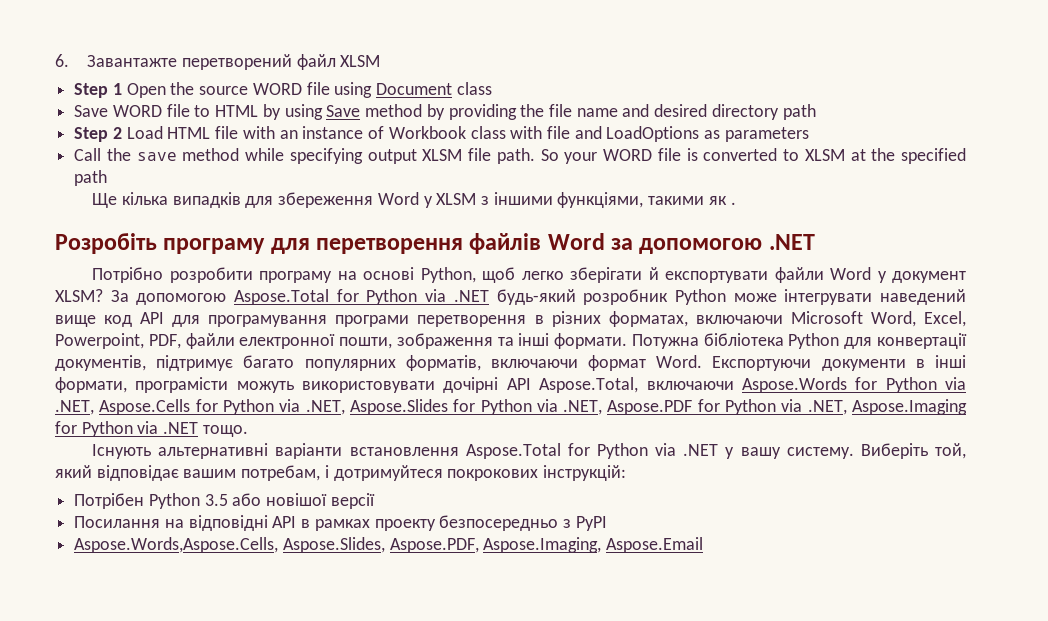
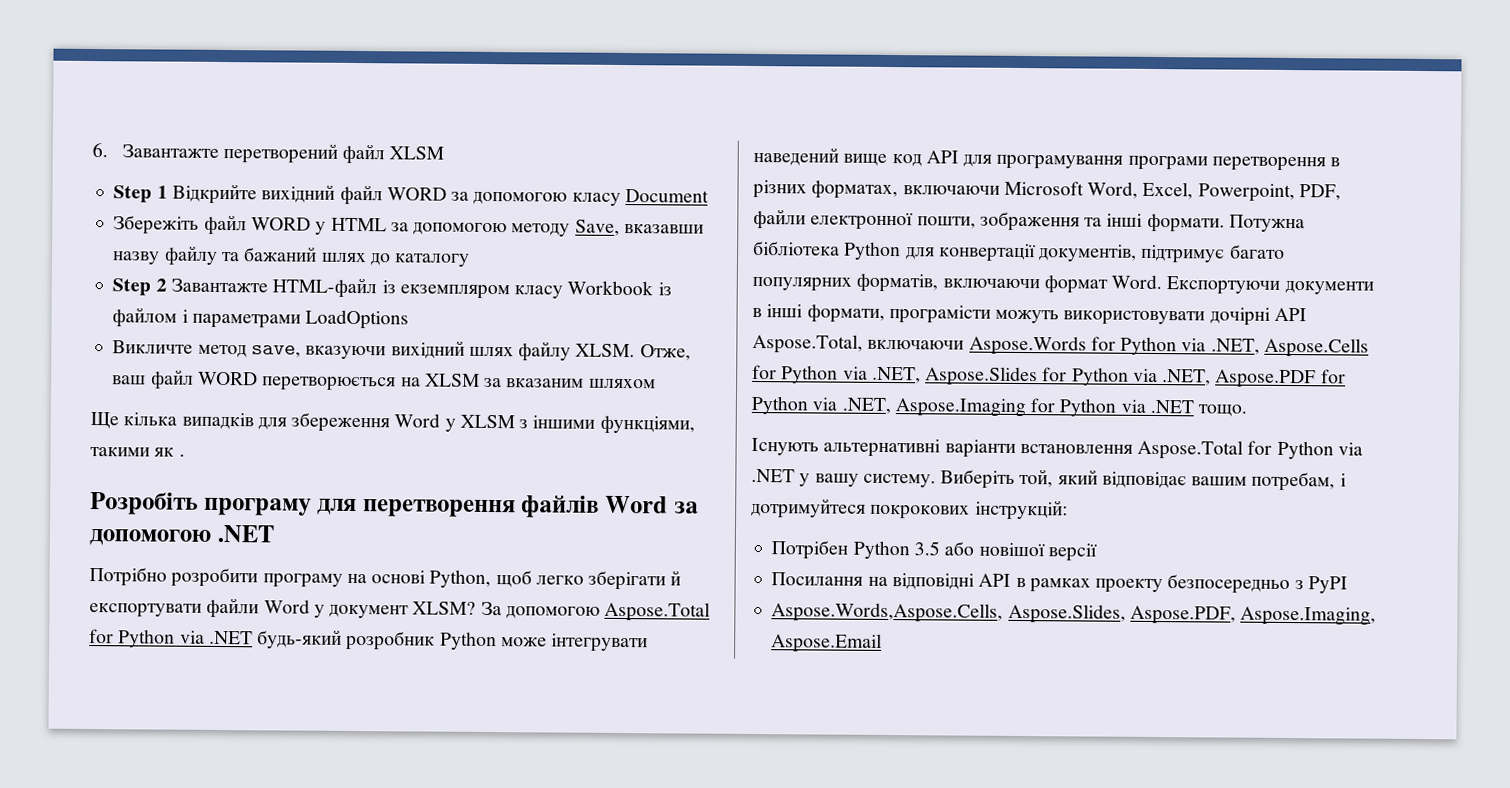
- Step 1 Open the source WORD file using Document class
- Save WORD file to HTML by using Save method by providing the file name and desired directory path
- Step 2 Load HTML file with an instance of Workbook class with file and LoadOptions as parameters
- Call the save method while specifying output XLSM file path. So your WORD file is converted to XLSM at the specified path
+ Step 1 Відкрийте вихідний файл WORD за допомогою класу Document
+ Збережіть файл WORD у HTML за допомогою методу Save, вказавши назву файлу та бажаний шлях до каталогу
+ Step 2 Завантажте HTML-файл із екземпляром класу Workbook із файлом і параметрами LoadOptions
+ Викличте метод save, вказуючи вихідний шлях файлу XLSM. Отже, ваш файл WORD перетворюється на XLSM за вказаним шляхом

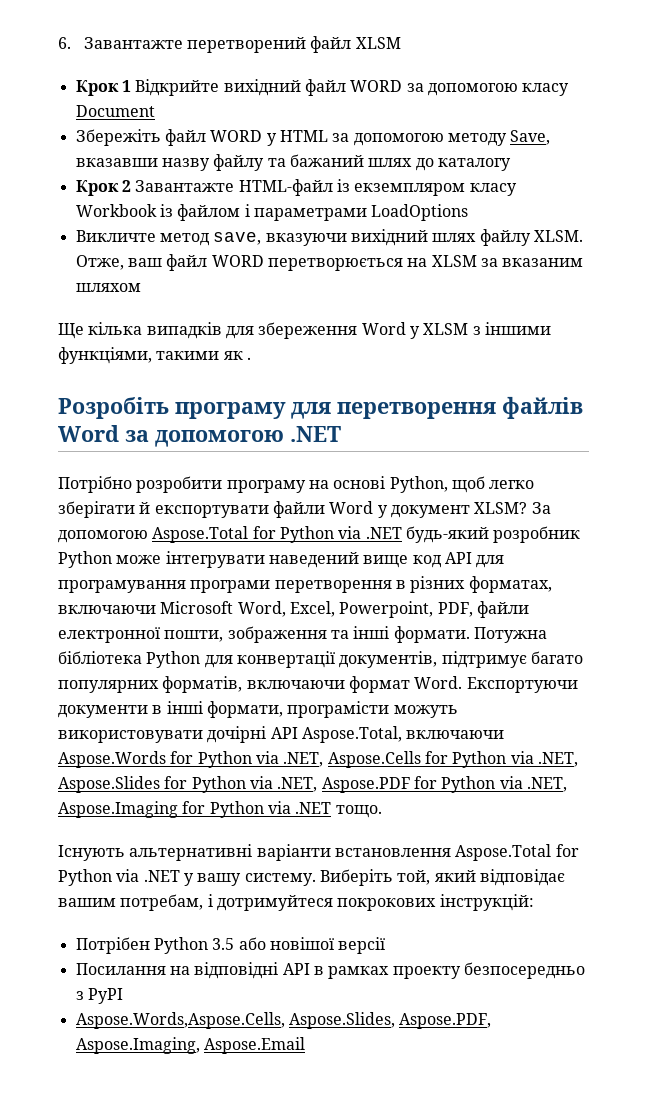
- Step 1 Відкрийте вихідний файл WORD за допомогою класу Document
+ Крок 1 Відкрийте вихідний файл WORD за допомогою класу Document
- Step 2 Завантажте HTML-файл із екземпляром класу Workbook із файлом і параметрами LoadOptions
+ Крок 2 Завантажте HTML-файл із екземпляром класу Workbook із файлом і параметрами LoadOptions

